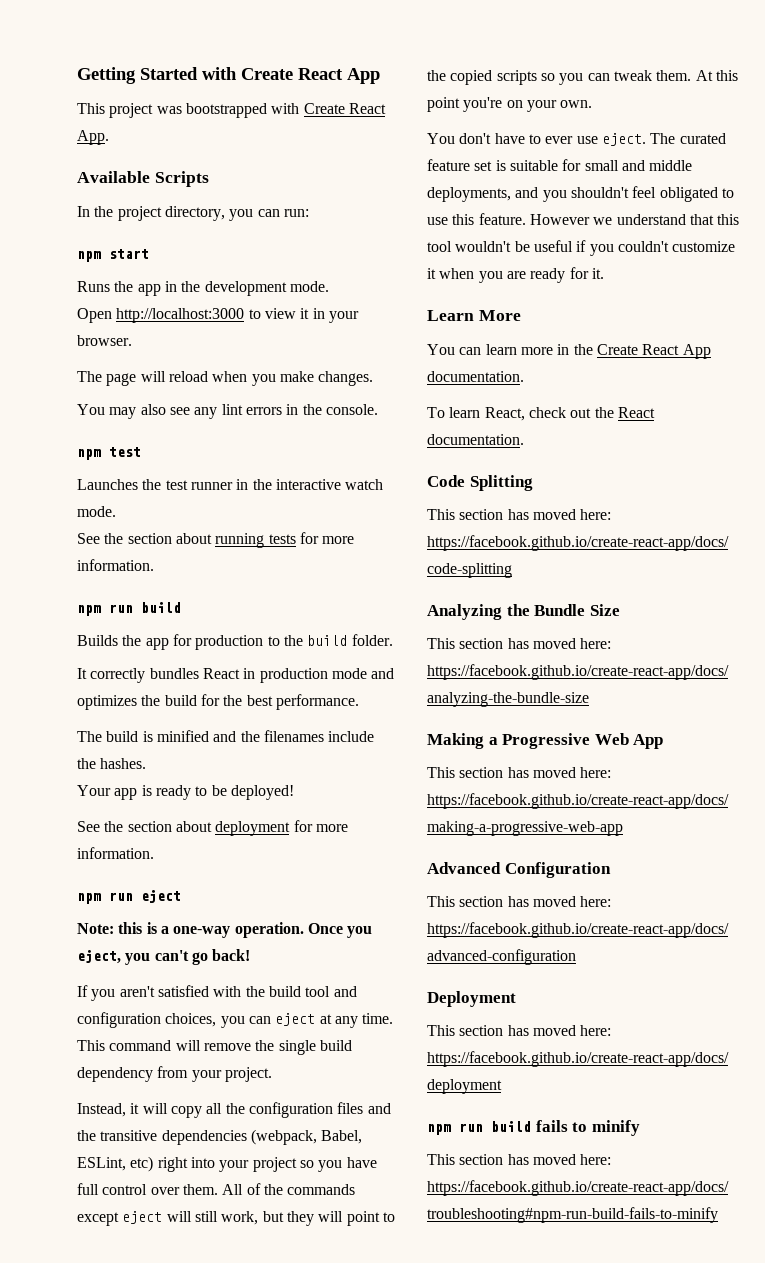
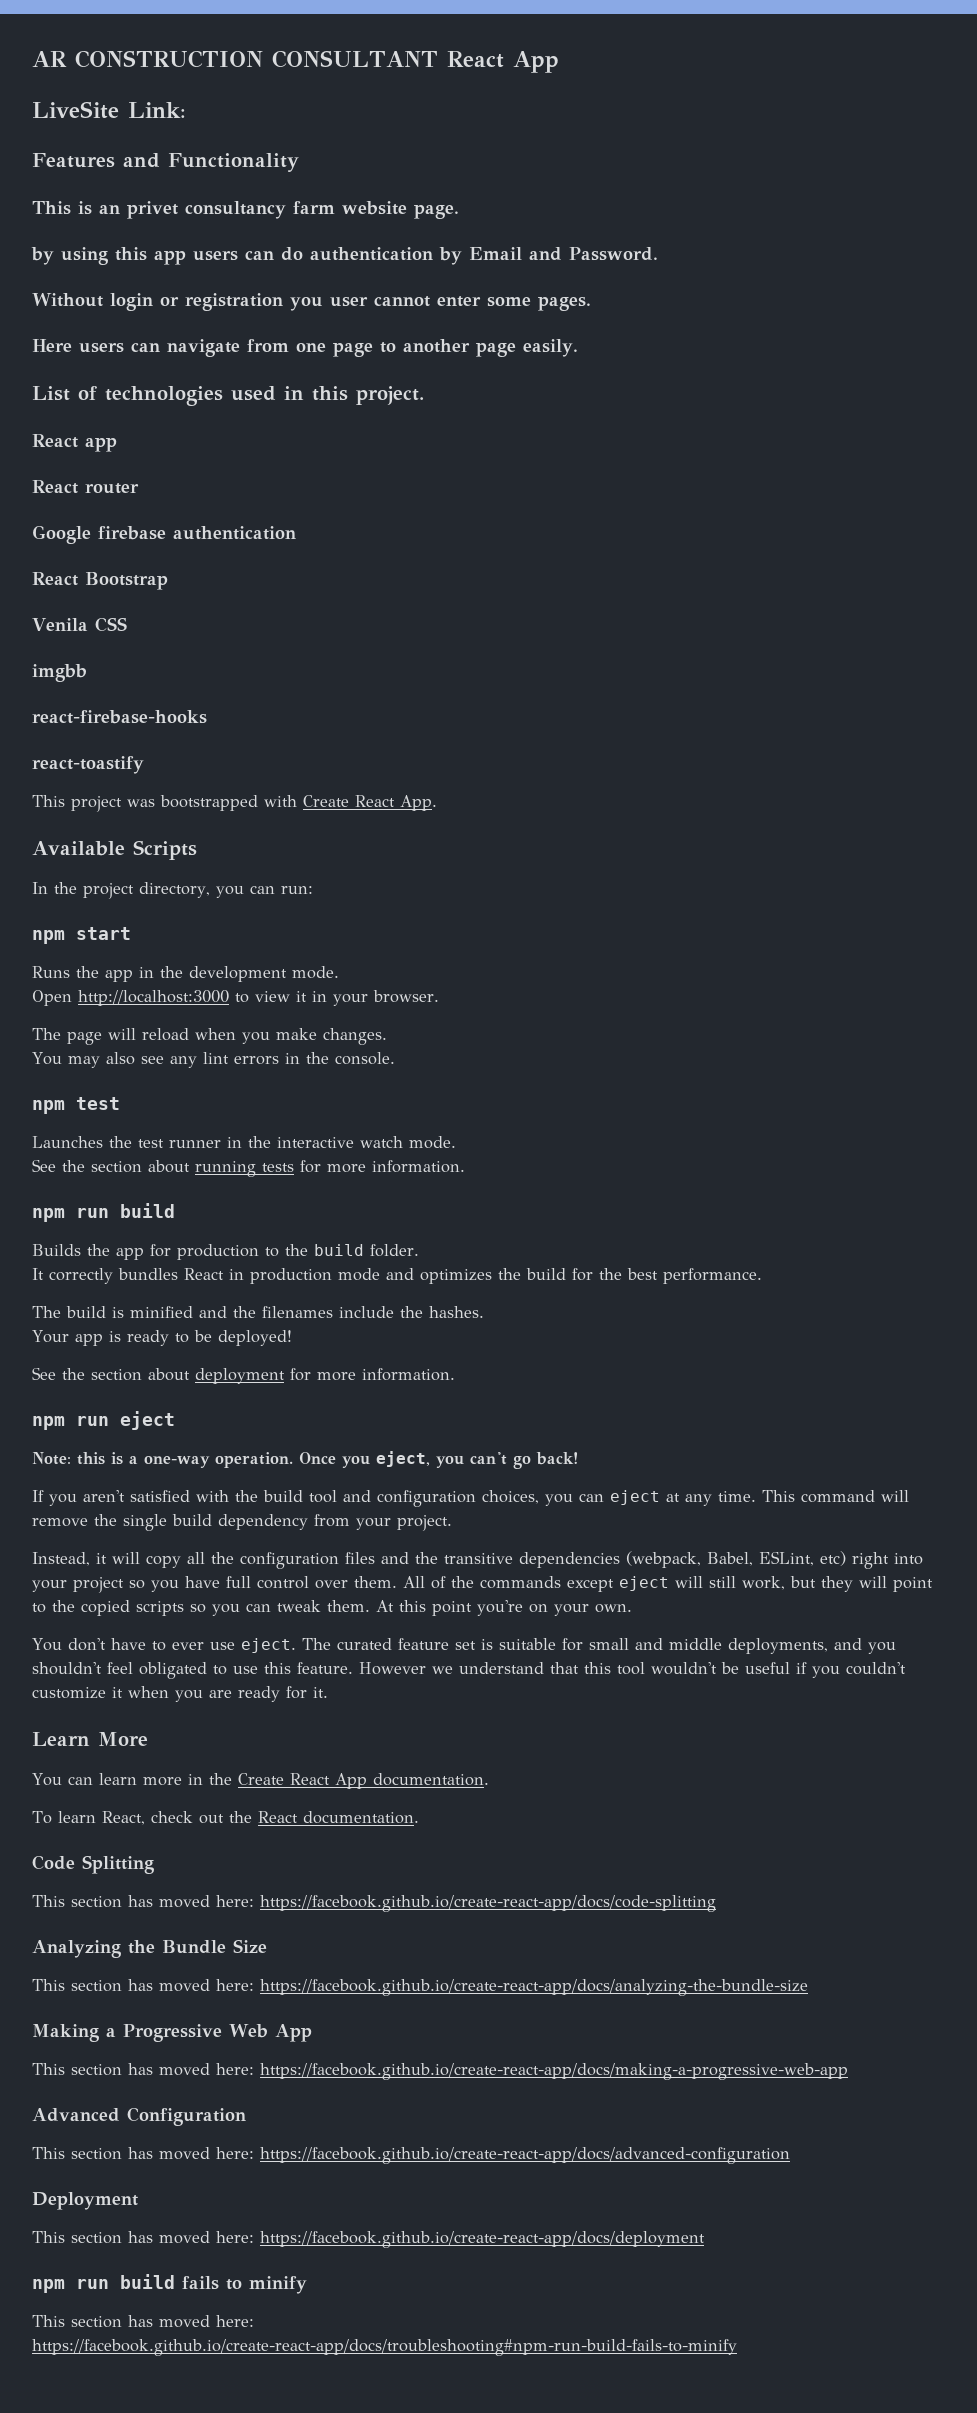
- Getting Started with Create React App
+ AR CONSTRUCTION CONSULTANT React App
+ LiveSite Link:
+ Features and Functionality
+ This is an privet consultancy farm website page.
+ by using this app users can do authentication by Email and Password.
+ Without login or registration you user cannot enter some pages.
+ Here users can navigate from one page to another page easily.
+ List of technologies used in this project.
+ React app
+ React router
+ Google firebase authentication
+ React Bootstrap
+ Venila CSS
+ imgbb
+ react-firebase-hooks
+ react-toastify

